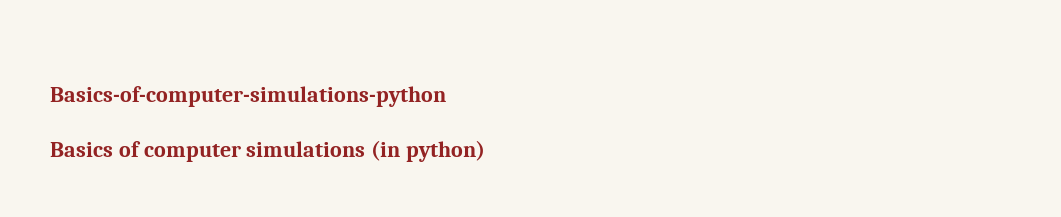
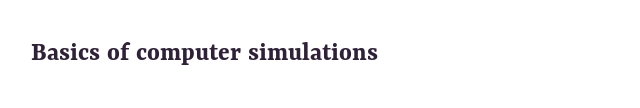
- Basics-of-computer-simulations-python
- Basics of computer simulations (in python)
+ Basics of computer simulations

